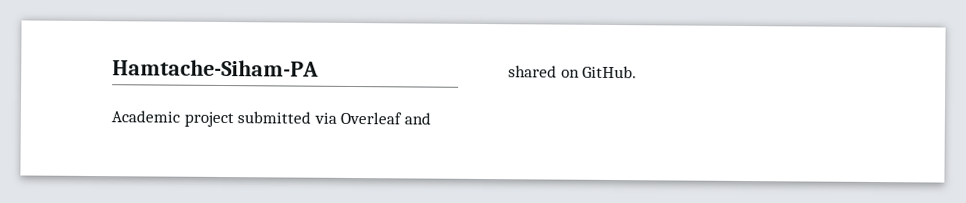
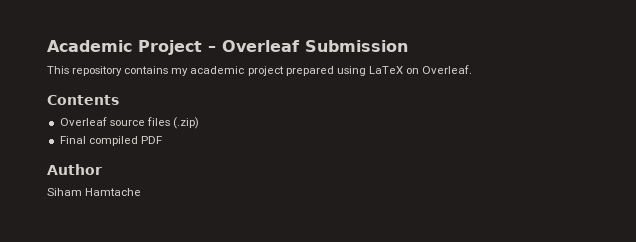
- Hamtache-Siham-PA
- Academic project submitted via Overleaf and shared on GitHub.
+ Academic Project – Overleaf Submission
+ This repository contains my academic project prepared using LaTeX on Overleaf.
+ Contents
+ Overleaf source files (.zip)
+ Final compiled PDF
+ Author
+ Siham Hamtache

